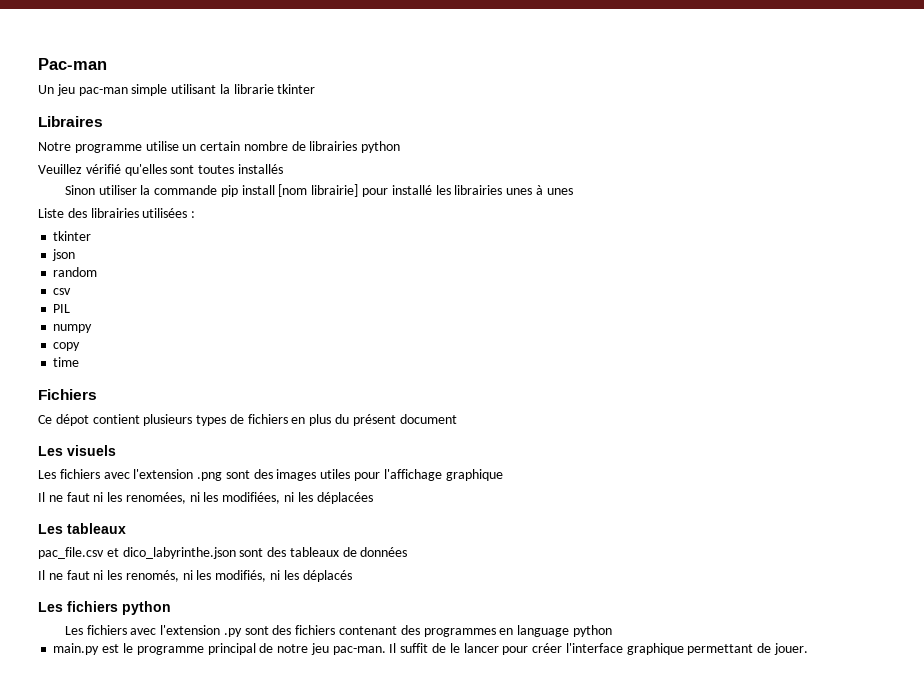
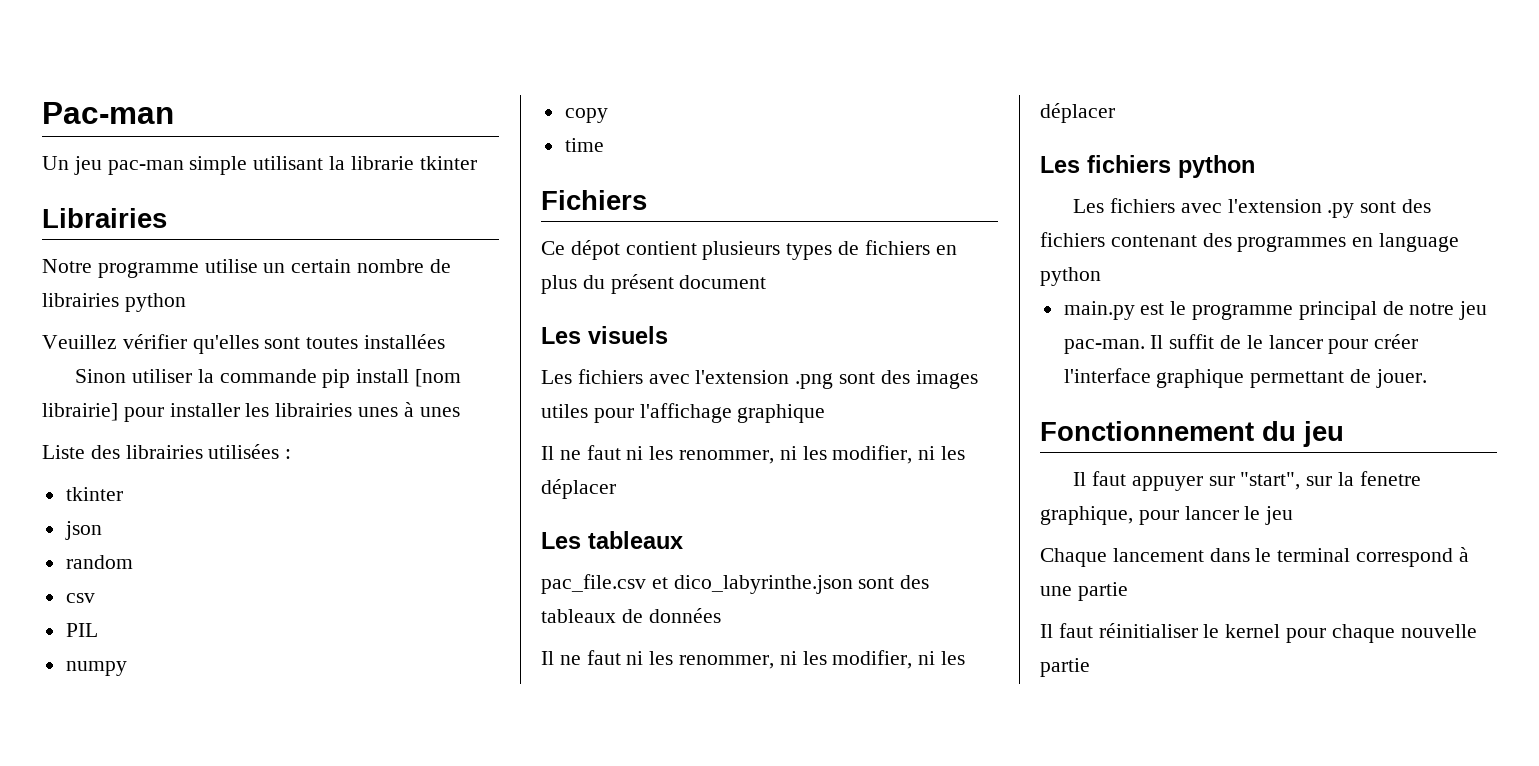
- Libraires
+ Librairies
- Veuillez vérifié qu'elles sont toutes installés
+ Veuillez vérifier qu'elles sont toutes installées
- Sinon utiliser la commande pip install [nom librairie] pour installé les librairies unes à unes
+ Sinon utiliser la commande pip install [nom librairie] pour installer les librairies unes à unes
  Les fichiers avec l'extension .png sont des images utiles pour l'affichage graphique
- Il ne faut ni les renomées, ni les modifiées, ni les déplacées
+ Il ne faut ni les renommer, ni les modifier, ni les déplacer
  pac_file.csv et dico_labyrinthe.json sont des tableaux de données
- Il ne faut ni les renomés, ni les modifiés, ni les déplacés
+ Il ne faut ni les renommer, ni les modifier, ni les déplacer
+ Fonctionnement du jeu
+ Il faut appuyer sur "start", sur la fenetre graphique, pour lancer le jeu
+ Chaque lancement dans le terminal correspond à une partie
+ Il faut réinitialiser le kernel pour chaque nouvelle partie

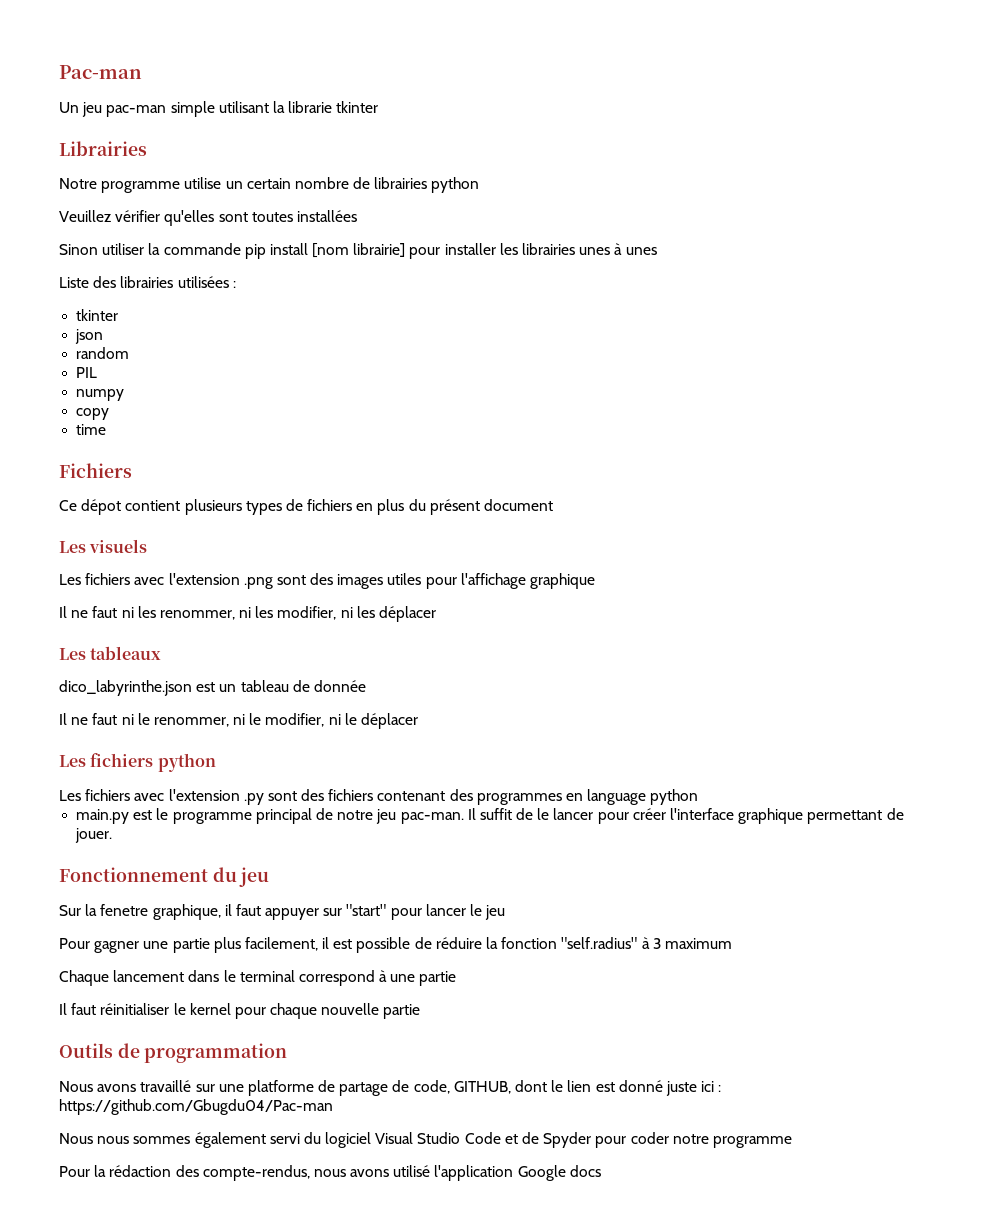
- csv
- pac_file.csv et dico_labyrinthe.json sont des tableaux de données
- Il ne faut ni les renommer, ni les modifier, ni les déplacer
+ dico_labyrinthe.json est un tableau de donnée
+ Il ne faut ni le renommer, ni le modifier, ni le déplacer
- Il faut appuyer sur "start", sur la fenetre graphique, pour lancer le jeu
+ Sur la fenetre graphique, il faut appuyer sur "start" pour lancer le jeu
+ Pour gagner une partie plus facilement, il est possible de réduire la fonction "self.radius" à 3 maximum
+ Outils de programmation
+ Nous avons travaillé sur une platforme de partage de code, GITHUB, dont le lien est donné juste ici : https://github.com/Gbugdu04/Pac-man
+ Nous nous sommes également servi du logiciel Visual Studio Code et de Spyder pour coder notre programme
+ Pour la rédaction des compte-rendus, nous avons utilisé l'application Google docs

